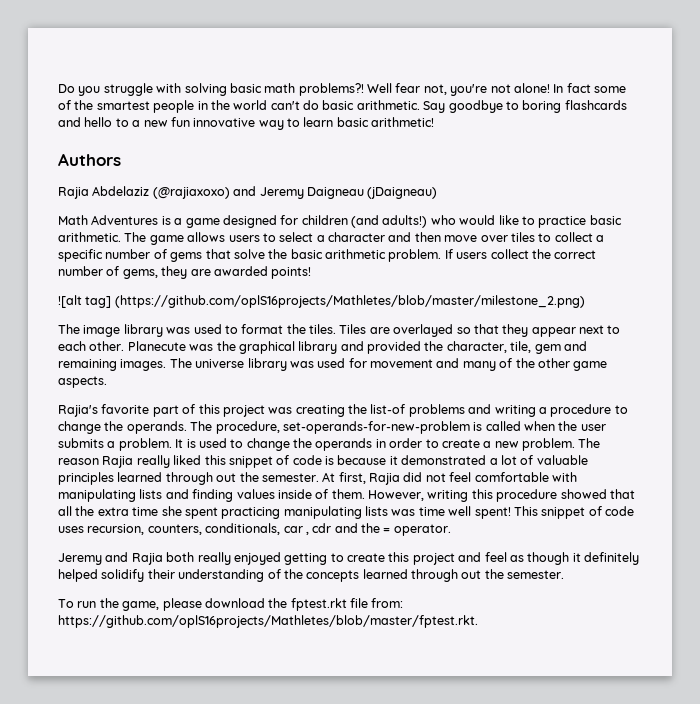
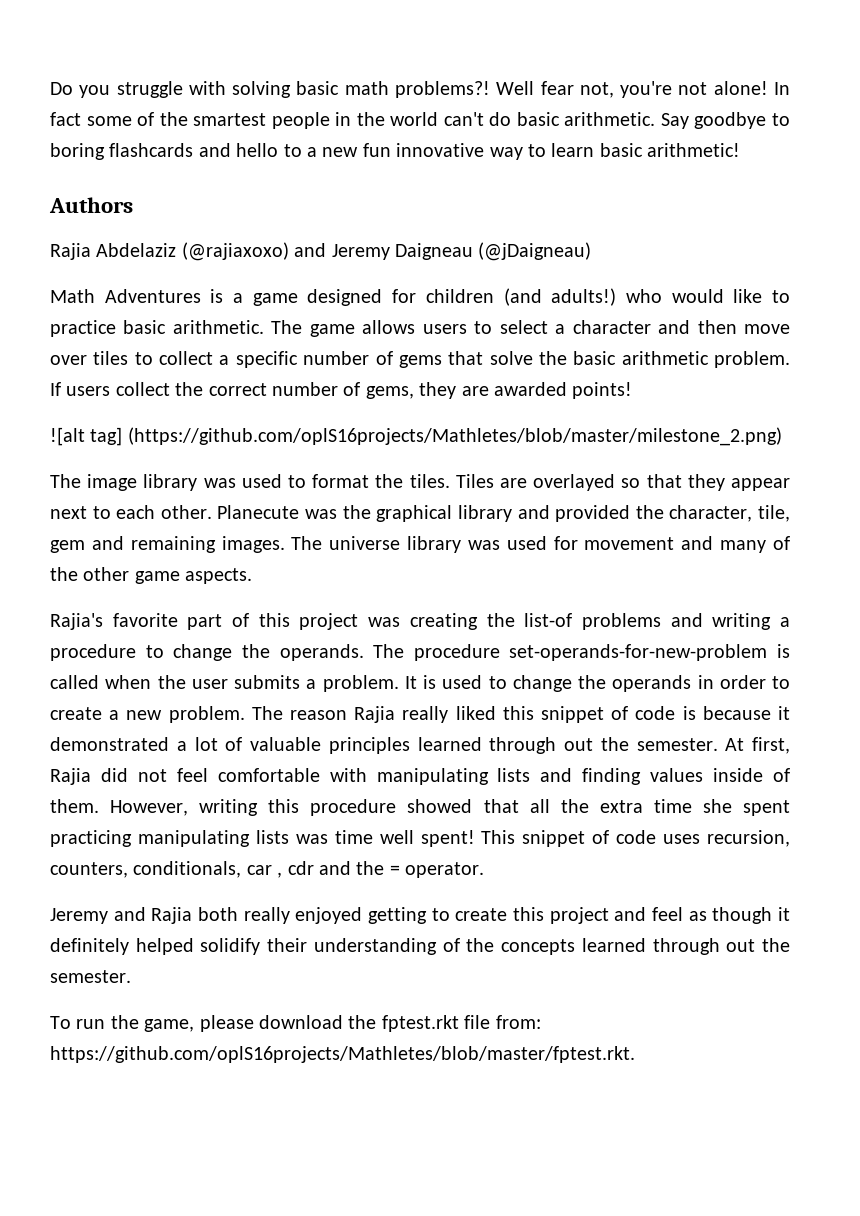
- Rajia Abdelaziz (@rajiaxoxo) and Jeremy Daigneau (jDaigneau)
+ Rajia Abdelaziz (@rajiaxoxo) and Jeremy Daigneau (@jDaigneau)
- The procedure, set-operands-for-new-problem is called when the user submits a problem.
+ The procedure set-operands-for-new-problem is called when the user submits a problem.

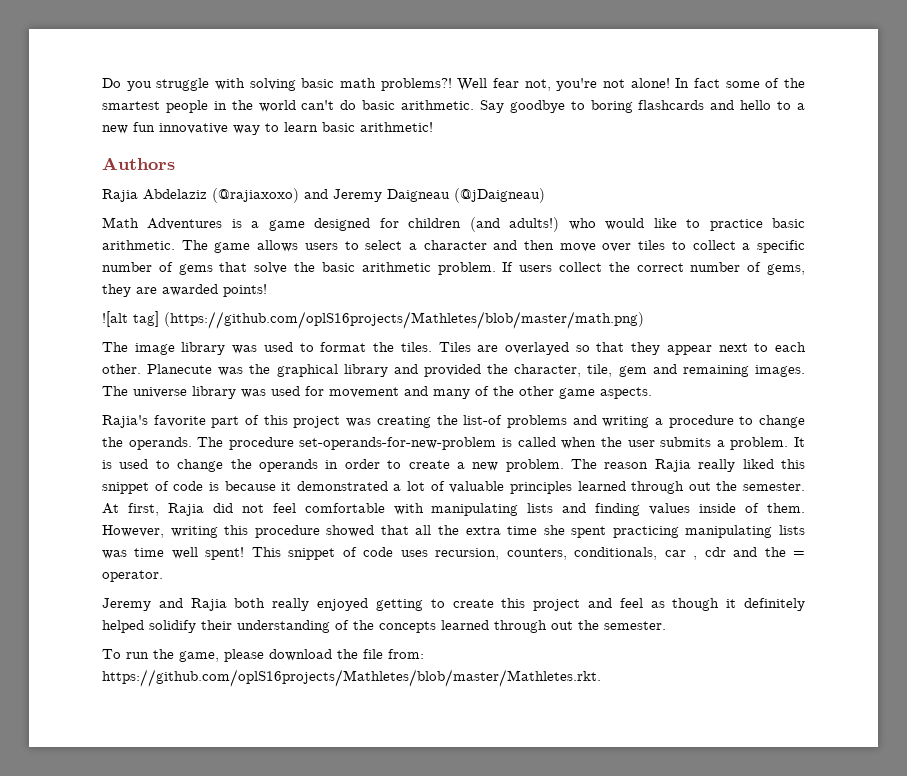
- ![alt tag] (https://github.com/oplS16projects/Mathletes/blob/master/milestone_2.png)
+ ![alt tag] (https://github.com/oplS16projects/Mathletes/blob/master/math.png)
- To run the game, please download the fptest.rkt file from: https://github.com/oplS16projects/Mathletes/blob/master/fptest.rkt.
+ To run the game, please download the file from: https://github.com/oplS16projects/Mathletes/blob/master/Mathletes.rkt.

